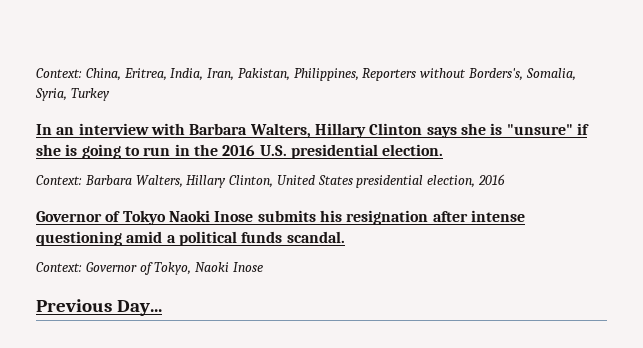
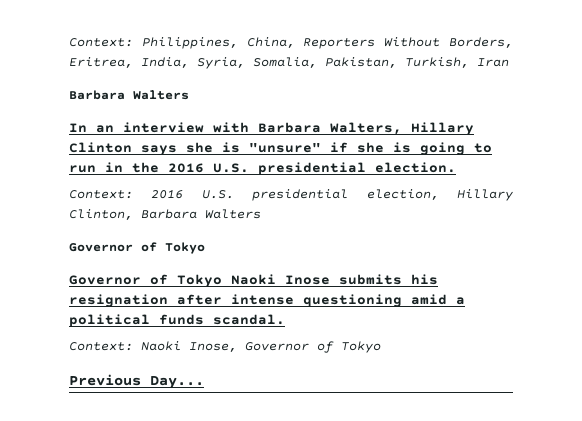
- Context: China, Eritrea, India, Iran, Pakistan, Philippines, Reporters without Borders's, Somalia, Syria, Turkey
+ Context: Philippines, China, Reporters Without Borders, Eritrea, India, Syria, Somalia, Pakistan, Turkish, Iran
+ Barbara Walters
- Context: Barbara Walters, Hillary Clinton, United States presidential election, 2016
+ Context: 2016 U.S. presidential election, Hillary Clinton, Barbara Walters
+ Governor of Tokyo
- Context: Governor of Tokyo, Naoki Inose
+ Context: Naoki Inose, Governor of Tokyo

